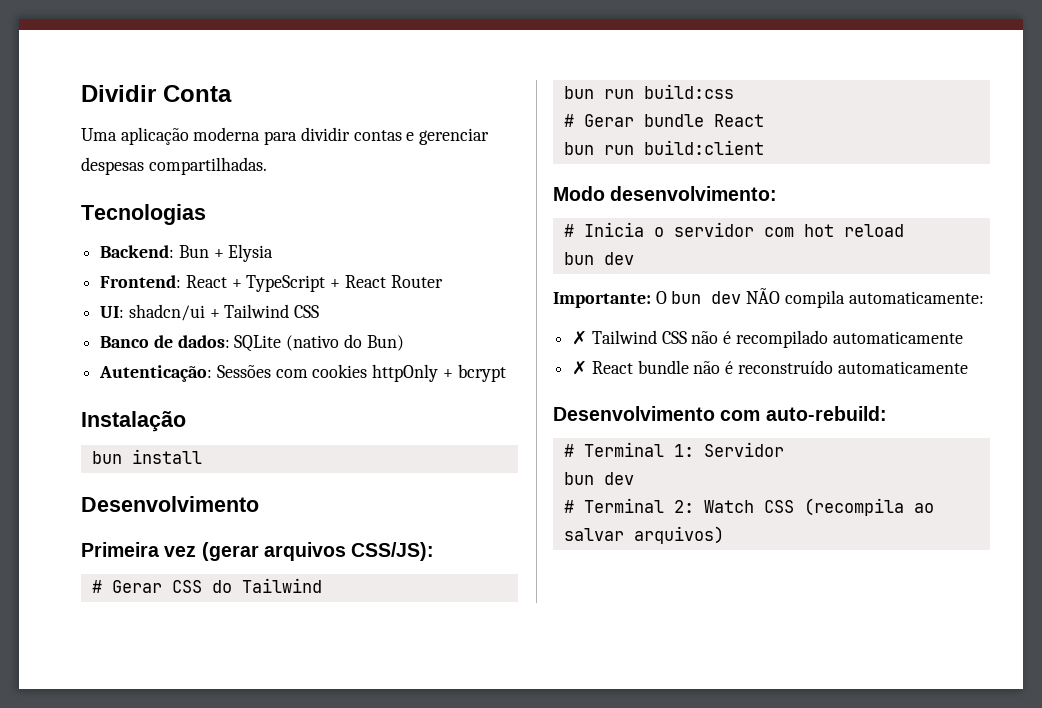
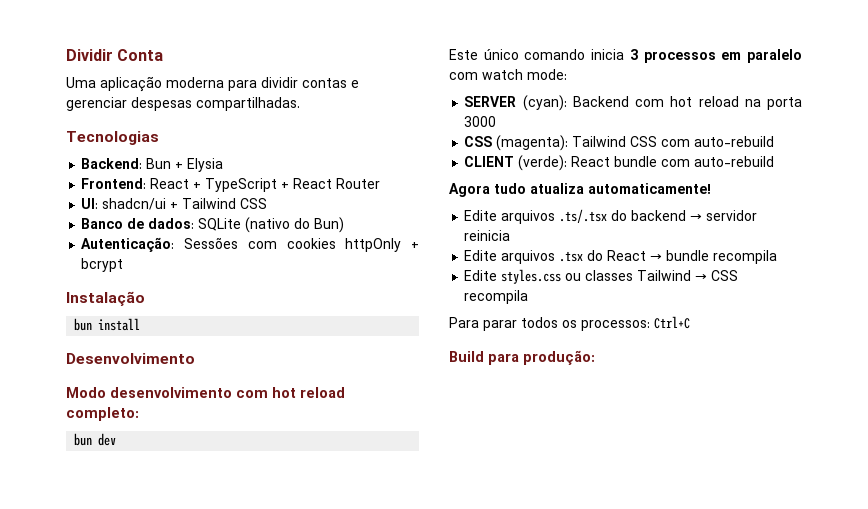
- Primeira vez (gerar arquivos CSS/JS):
- # Gerar CSS do Tailwind
- bun run build:css
- # Gerar bundle React
- bun run build:client
- Modo desenvolvimento:
- # Inicia o servidor com hot reload
+ Modo desenvolvimento com hot reload completo:
  bun dev
- Importante: O bun dev NÃO compila automaticamente:
- ✗ Tailwind CSS não é recompilado automaticamente
- ✗ React bundle não é reconstruído automaticamente
- Desenvolvimento com auto-rebuild:
- # Terminal 1: Servidor
- bun dev
- # Terminal 2: Watch CSS (recompila ao salvar arquivos)
+ Este único comando inicia 3 processos em paralelo com watch mode:
+ SERVER (cyan): Backend com hot reload na porta 3000
+ CSS (magenta): Tailwind CSS com auto-rebuild
+ CLIENT (verde): React bundle com auto-rebuild
+ Agora tudo atualiza automaticamente!
+ Edite arquivos .ts/.tsx do backend → servidor reinicia
+ Edite arquivos .tsx do React → bundle recompila
+ Edite styles.css ou classes Tailwind → CSS recompila
+ Para parar todos os processos: Ctrl+C
+ Build para produção:

